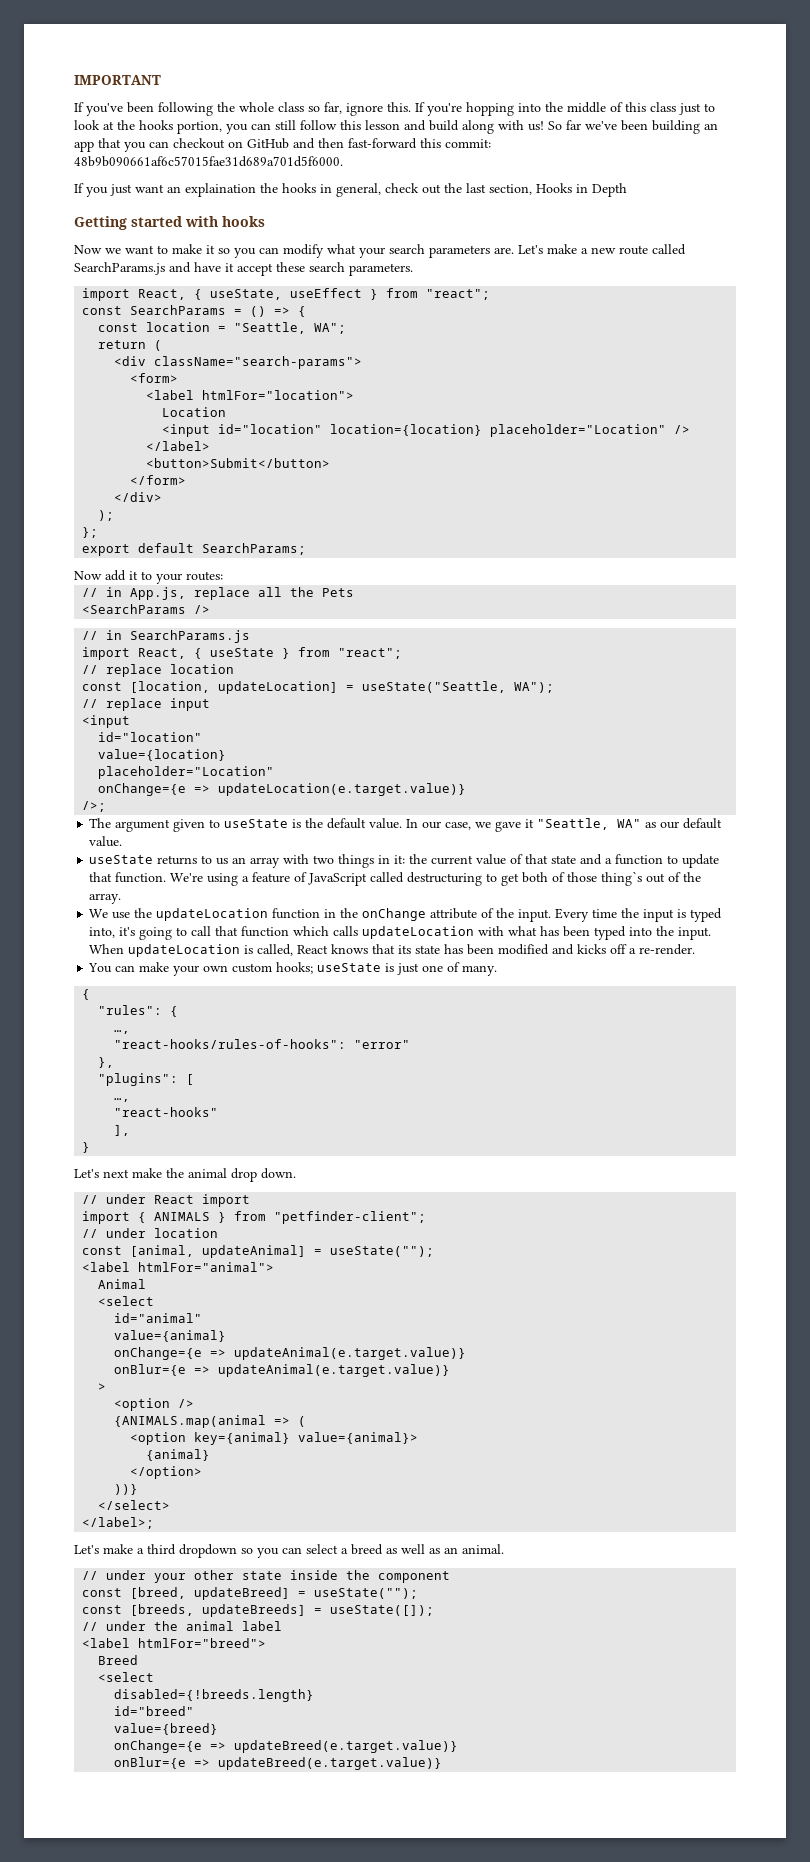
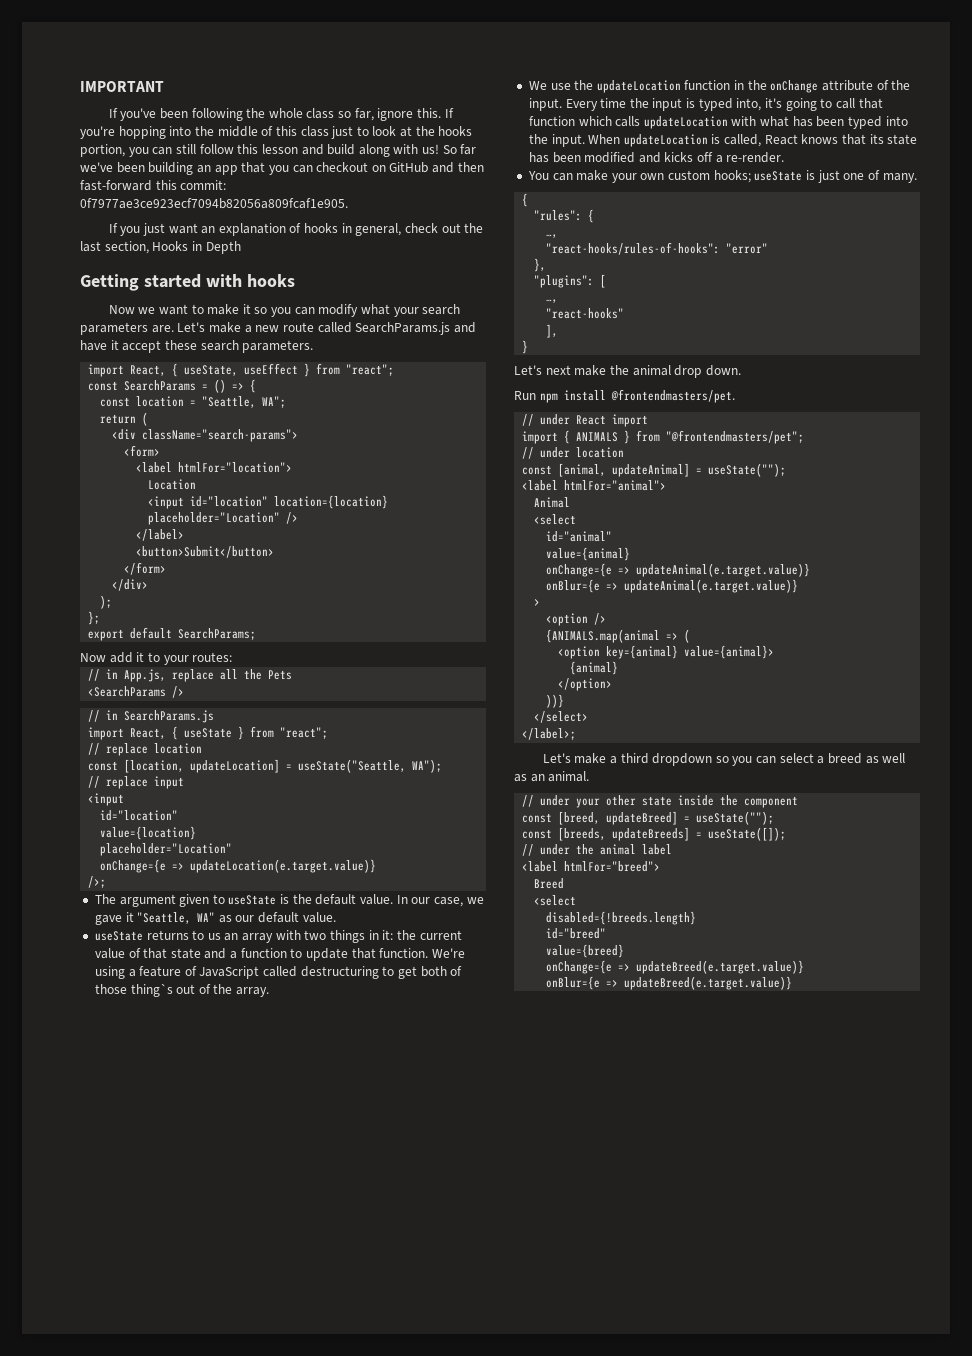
- So far we've been building an app that you can checkout on GitHub and then fast-forward this commit: 48b9b090661af6c57015fae31d689a701d5f6000.
+ So far we've been building an app that you can checkout on GitHub and then fast-forward this commit: 0f7977ae3ce923ecf7094b82056a809fcaf1e905.
- If you just want an explaination the hooks in general, check out the last section, Hooks in Depth
+ If you just want an explanation of hooks in general, check out the last section, Hooks in Depth
+ Run npm install @frontendmasters/pet.
- import { ANIMALS } from "petfinder-client";
+ import { ANIMALS } from "@frontendmasters/pet";

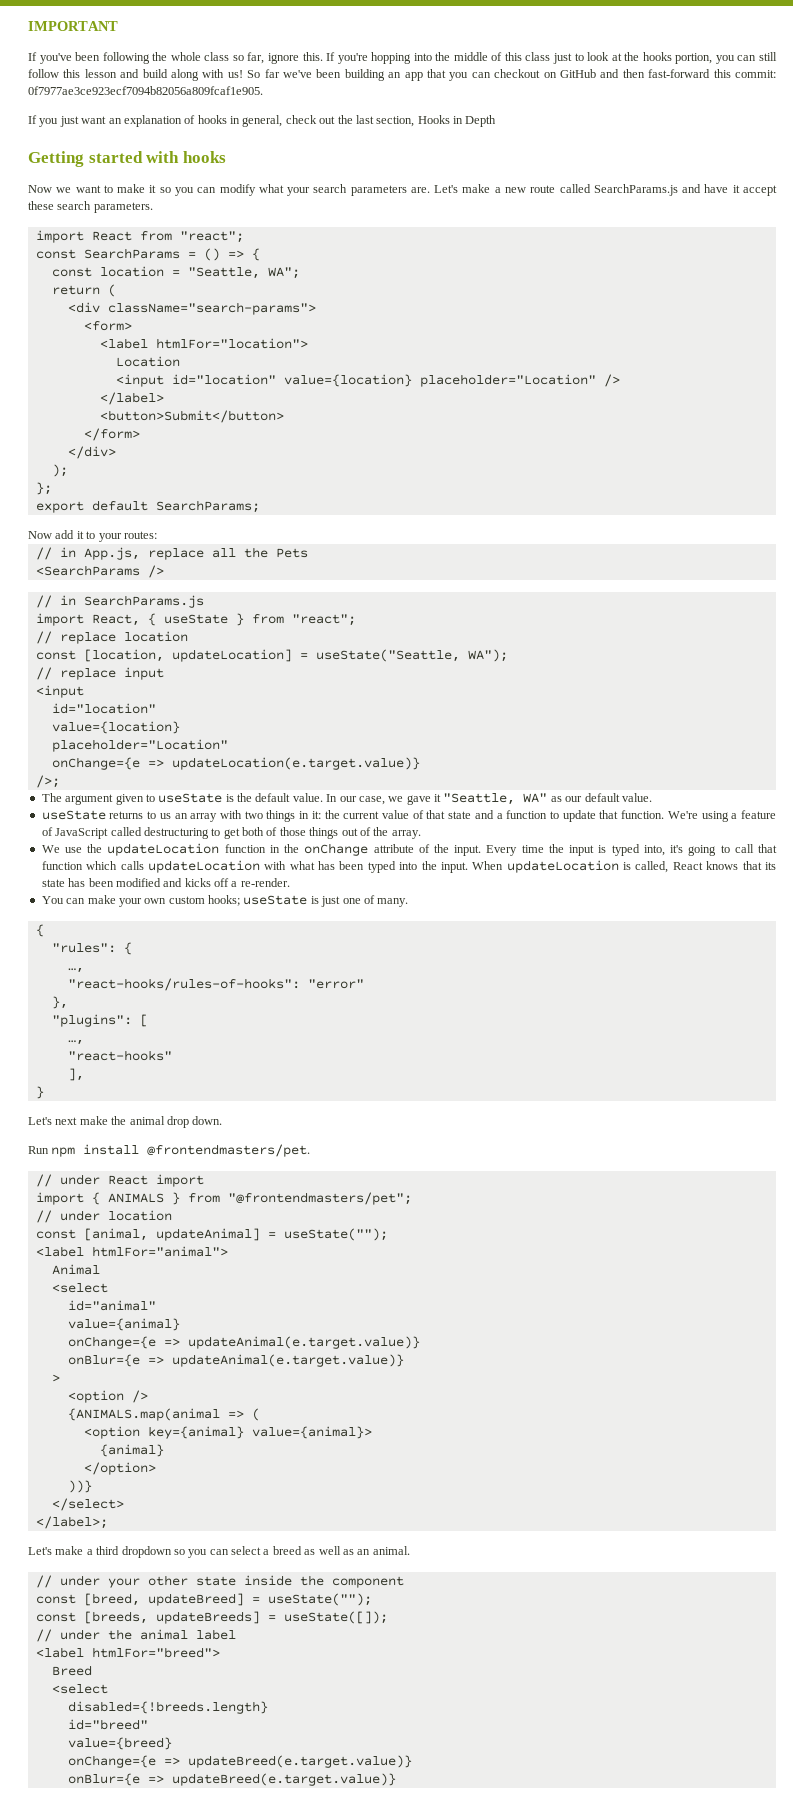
- import React, { useState, useEffect } from "react";
+ import React from "react";
- <input id="location" location={location} placeholder="Location" />
+ <input id="location" value={location} placeholder="Location" />
- We're using a feature of JavaScript called destructuring to get both of those thing`s out of the array.
+ We're using a feature of JavaScript called destructuring to get both of those things out of the array.

